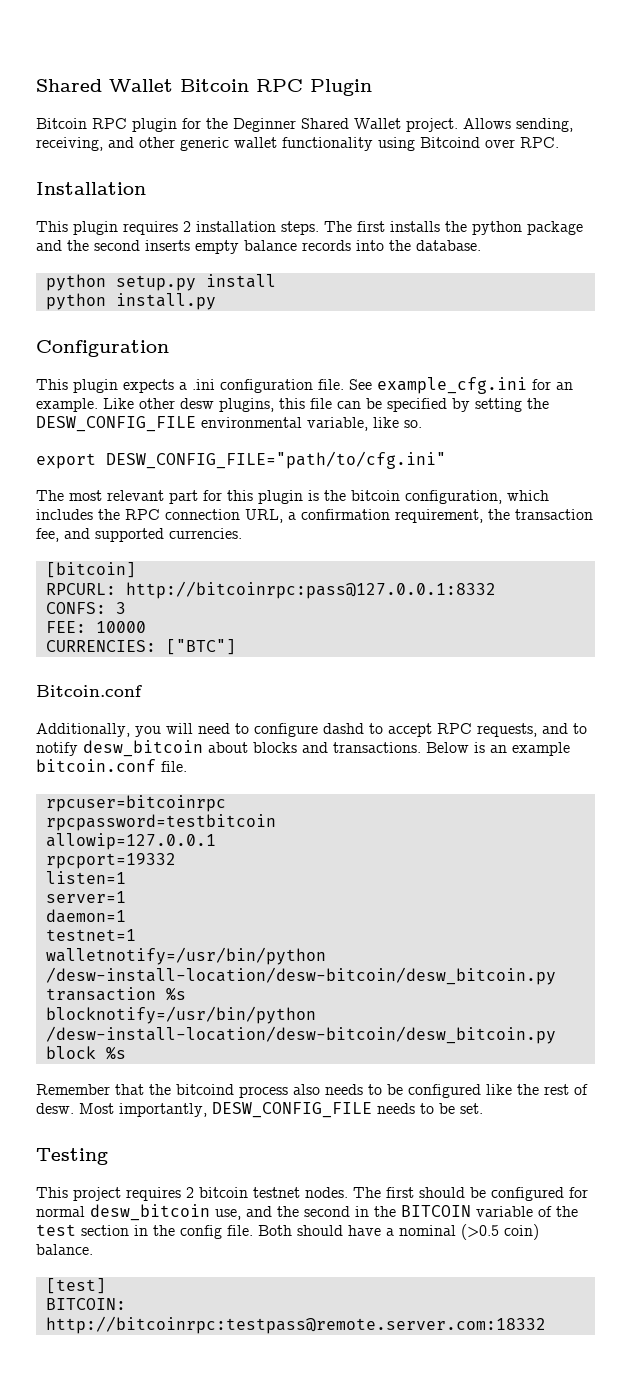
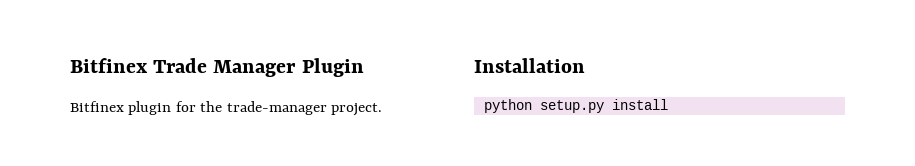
- Shared Wallet Bitcoin RPC Plugin
+ Bitfinex Trade Manager Plugin
- Bitcoin RPC plugin for the Deginner Shared Wallet project. Allows sending, receiving, and other generic wallet functionality using Bitcoind over RPC.
+ Bitfinex plugin for the trade-manager project.
  Installation
- This plugin requires 2 installation steps. The first installs the python package and the second inserts empty balance records into the database.
  python setup.py install
- python install.py
- Configuration
- This plugin expects a .ini configuration file. See example_cfg.ini for an example. Like other desw plugins, this file can be specified by setting the DESW_CONFIG_FILE environmental variable, like so.
- export DESW_CONFIG_FILE="path/to/cfg.ini"
- The most relevant part for this plugin is the bitcoin configuration, which includes the RPC connection URL, a confirmation requirement, the transaction fee, and supported currencies.
- [bitcoin]
- RPCURL: http://bitcoinrpc:pass@127.0.0.1:8332
- CONFS: 3
- FEE: 10000
- CURRENCIES: ["BTC"]
- Bitcoin.conf
- Additionally, you will need to configure dashd to accept RPC requests, and to notify desw_bitcoin about blocks and transactions. Below is an example bitcoin.conf file.
- rpcuser=bitcoinrpc
- rpcpassword=testbitcoin
- allowip=127.0.0.1
- rpcport=19332
- listen=1
- server=1
- daemon=1
- testnet=1
- walletnotify=/usr/bin/python /desw-install-location/desw-bitcoin/desw_bitcoin.py transaction %s
- blocknotify=/usr/bin/python /desw-install-location/desw-bitcoin/desw_bitcoin.py block %s
- Remember that the bitcoind process also needs to be configured like the rest of desw. Most importantly, DESW_CONFIG_FILE needs to be set.
- Testing
- This project requires 2 bitcoin testnet nodes. The first should be configured for normal desw_bitcoin use, and the second in the BITCOIN variable of the test section in the config file. Both should have a nominal (>0.5 coin) balance.
- [test]
- BITCOIN: http://bitcoinrpc:testpass@remote.server.com:18332

